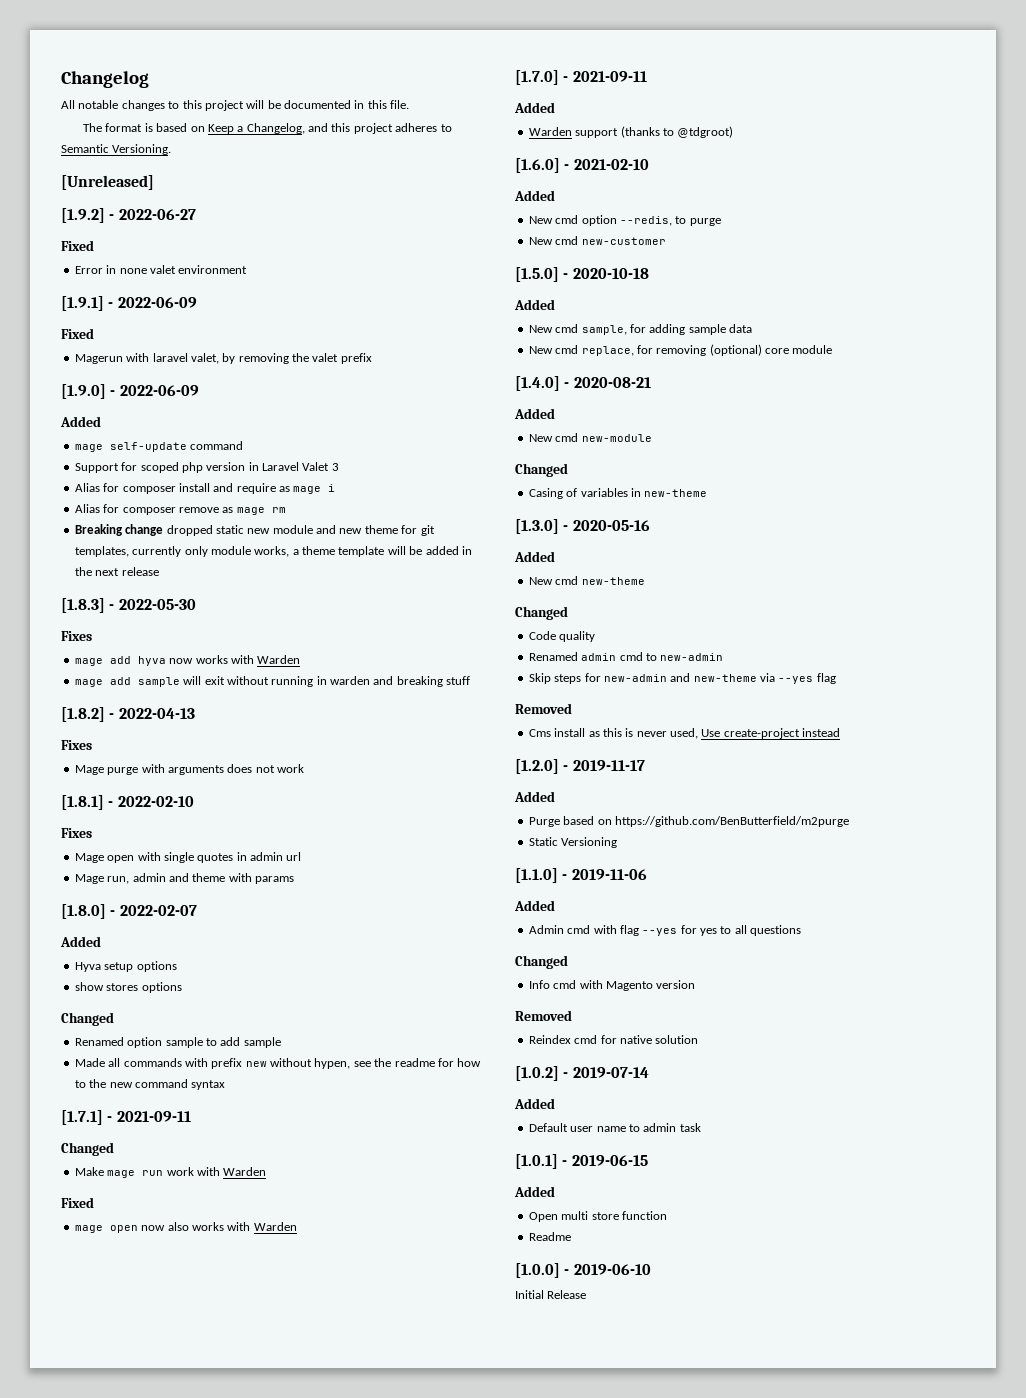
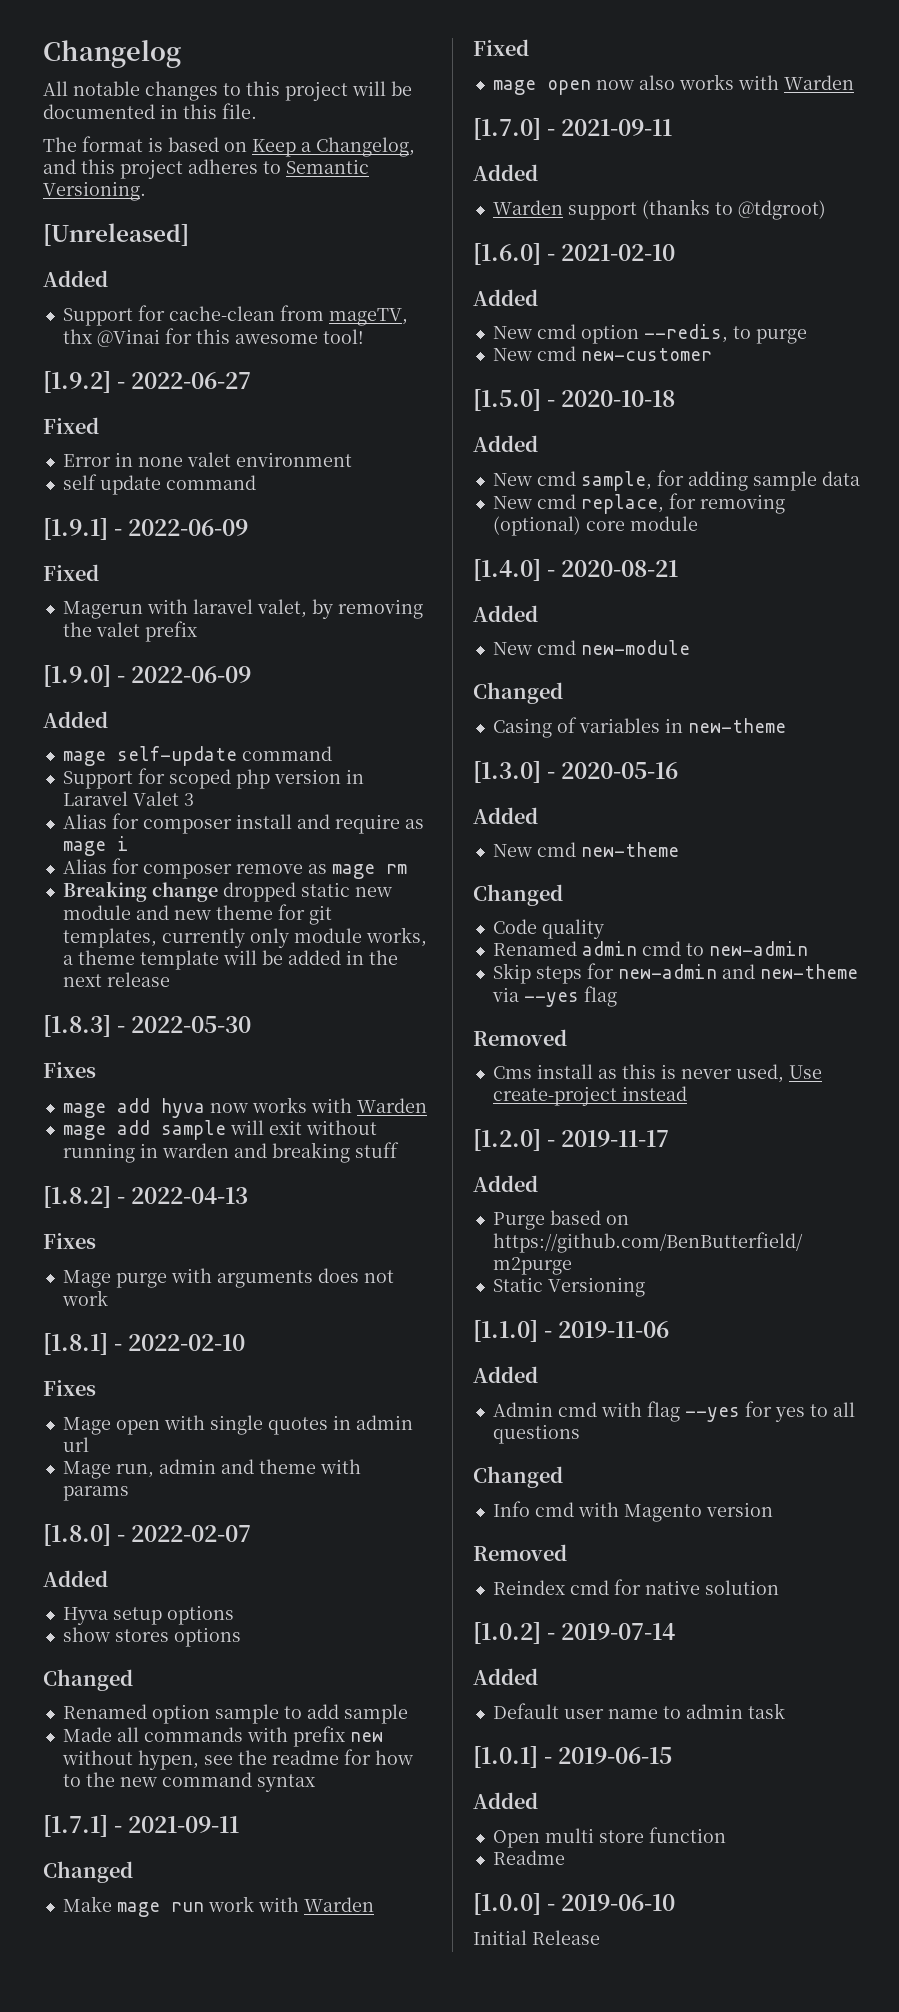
  [Unreleased]
+ Added
+ Support for cache-clean from mageTV, thx @Vinai for this awesome tool!
+ self update command

